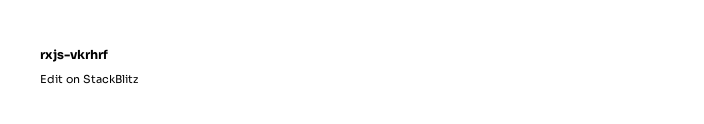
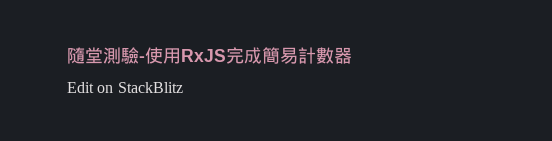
- rxjs-vkrhrf
+ 隨堂測驗-使用RxJS完成簡易計數器

